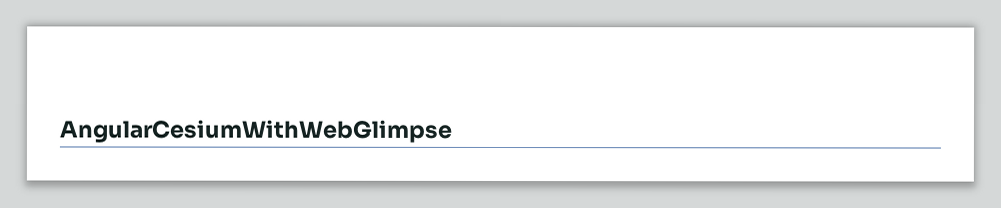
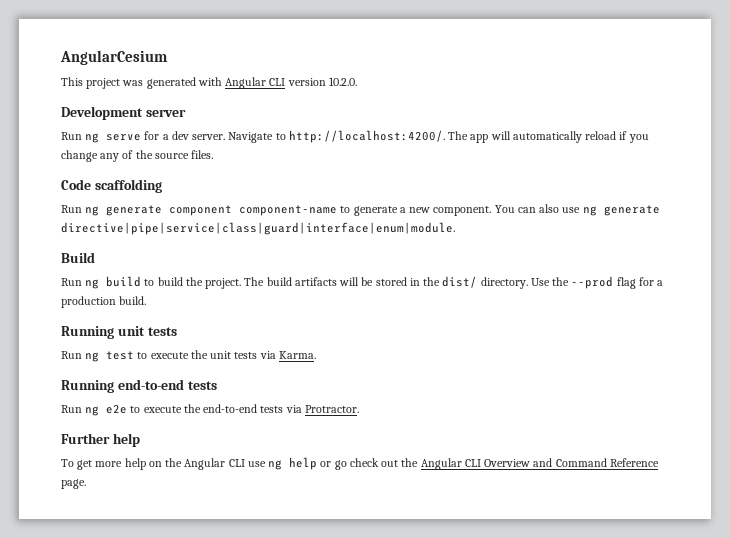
- AngularCesiumWithWebGlimpse
+ AngularCesium
+ This project was generated with Angular CLI version 10.2.0.
+ Development server
+ Run ng serve for a dev server. Navigate to http://localhost:4200/. The app will automatically reload if you change any of the source files.
+ Code scaffolding
+ Run ng generate component component-name to generate a new component. You can also use ng generate directive|pipe|service|class|guard|interface|enum|module.
+ Build
+ Run ng build to build the project. The build artifacts will be stored in the dist/ directory. Use the --prod flag for a production build.
+ Running unit tests
+ Run ng test to execute the unit tests via Karma.
+ Running end-to-end tests
+ Run ng e2e to execute the end-to-end tests via Protractor.
+ Further help
+ To get more help on the Angular CLI use ng help or go check out the Angular CLI Overview and Command Reference page.

